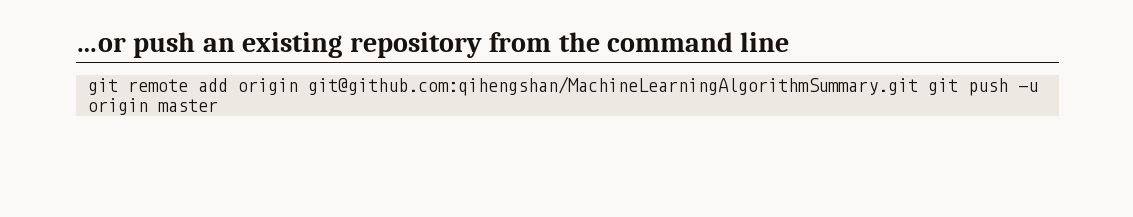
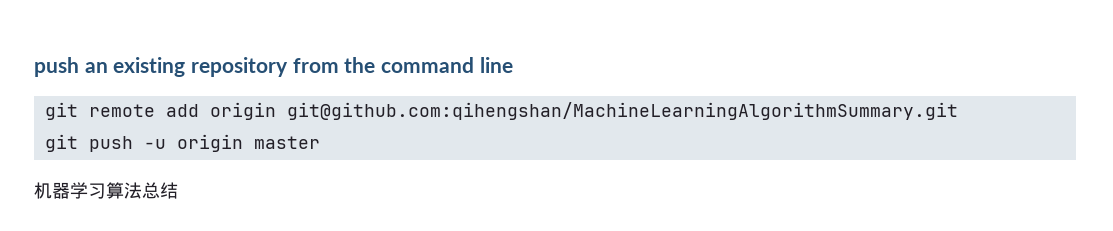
- …or push an existing repository from the command line
+ push an existing repository from the command line
- git remote add origin git@github.com:qihengshan/MachineLearningAlgorithmSummary.git git push -u origin master
+ git remote add origin git@github.com:qihengshan/MachineLearningAlgorithmSummary.git
+ git push -u origin master
+ 机器学习算法总结

